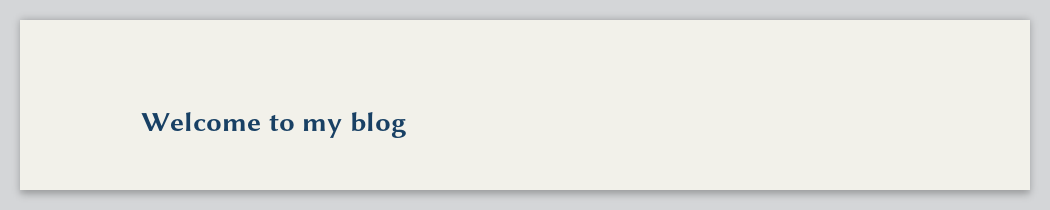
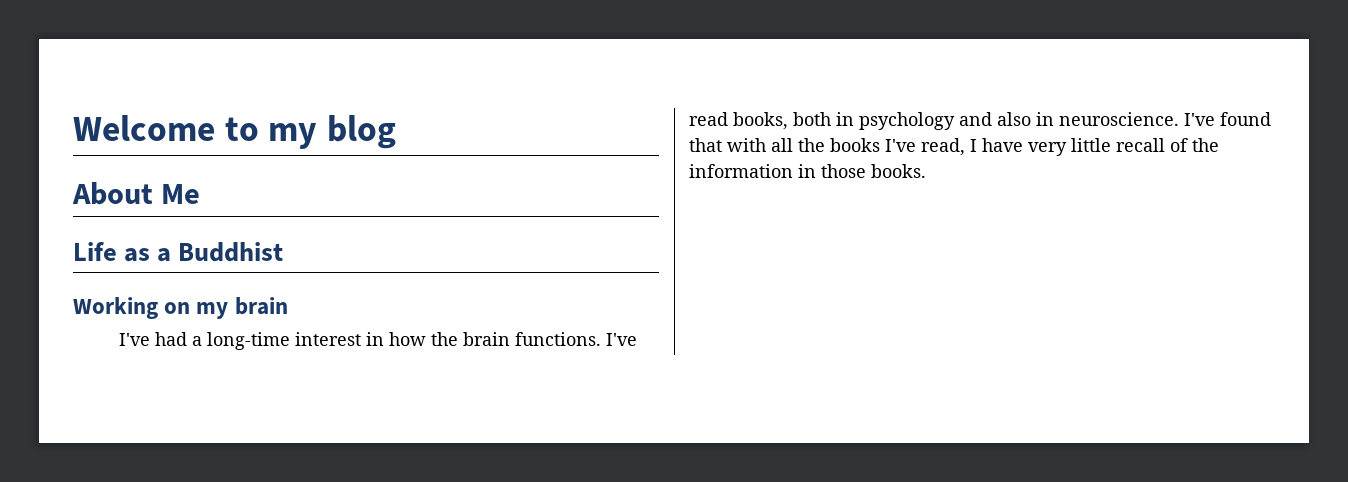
+ About Me
+ Life as a Buddhist
+ Working on my brain
+ I've had a long-time interest in how the brain functions. I've read books, both in psychology and also in neuroscience. I've found that with all the books I've read, I have very little recall of the information in those books.

